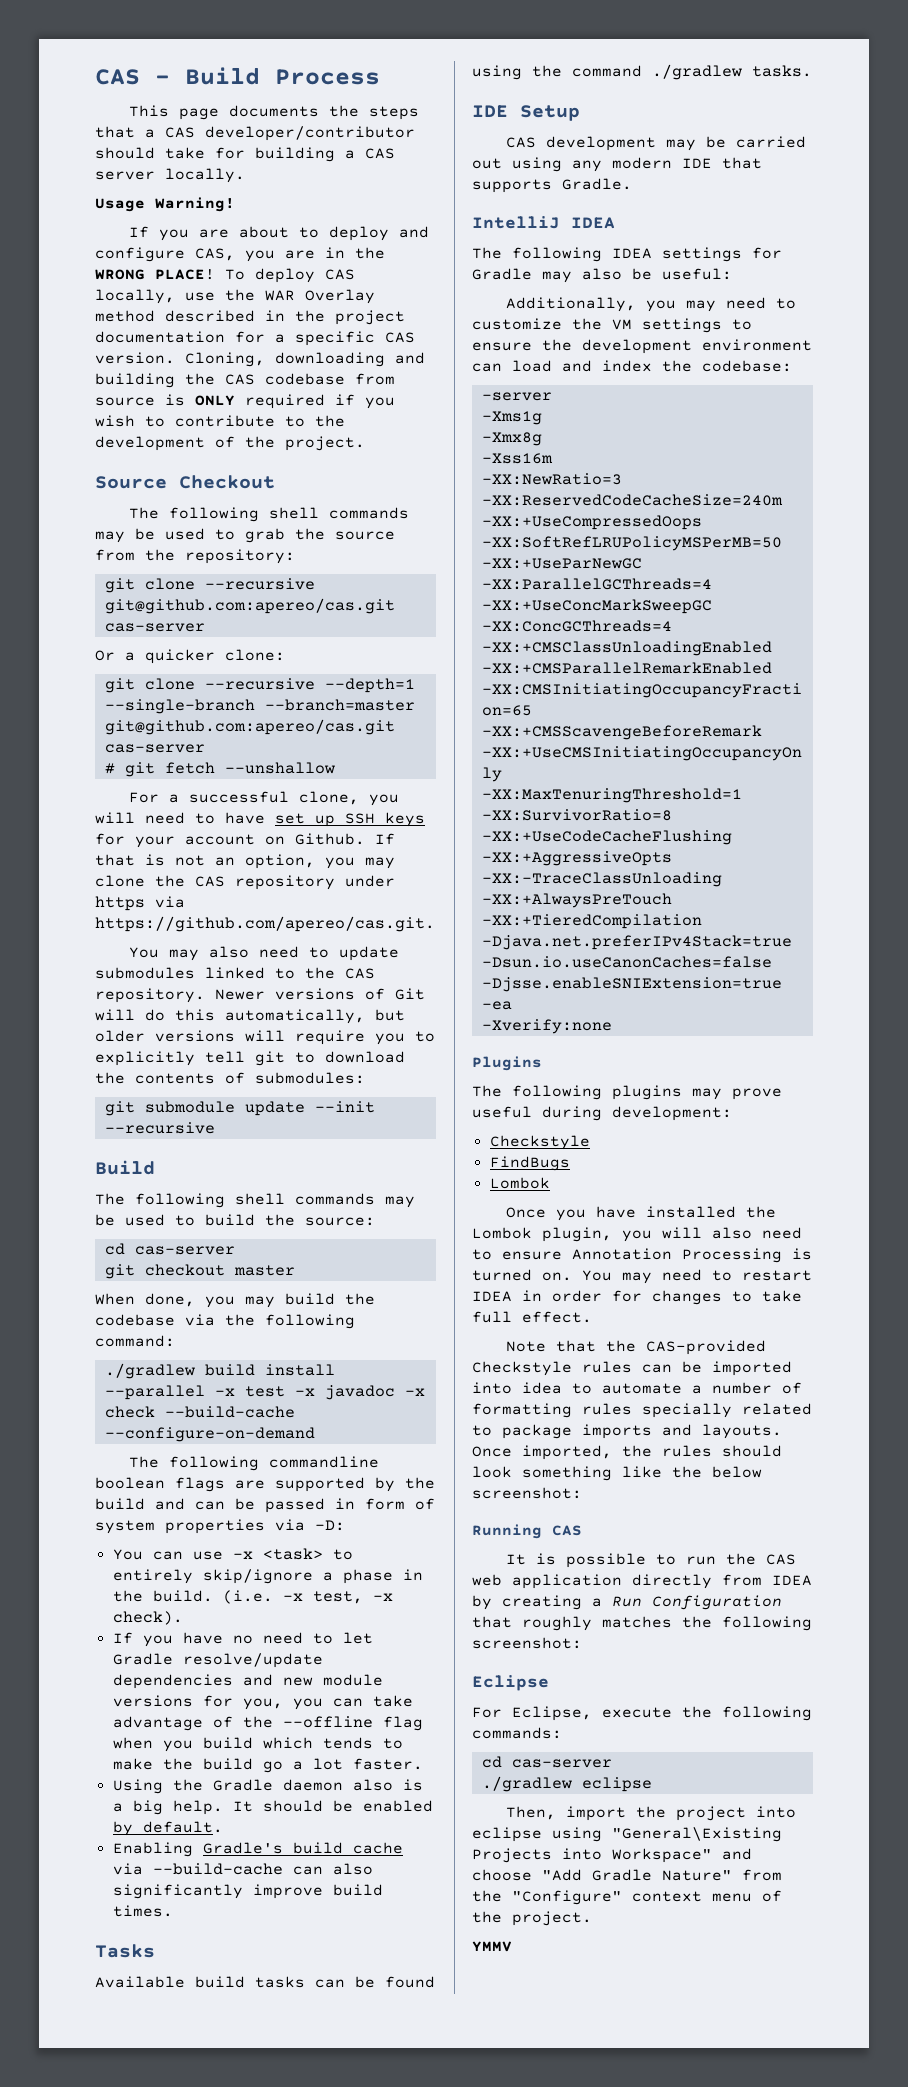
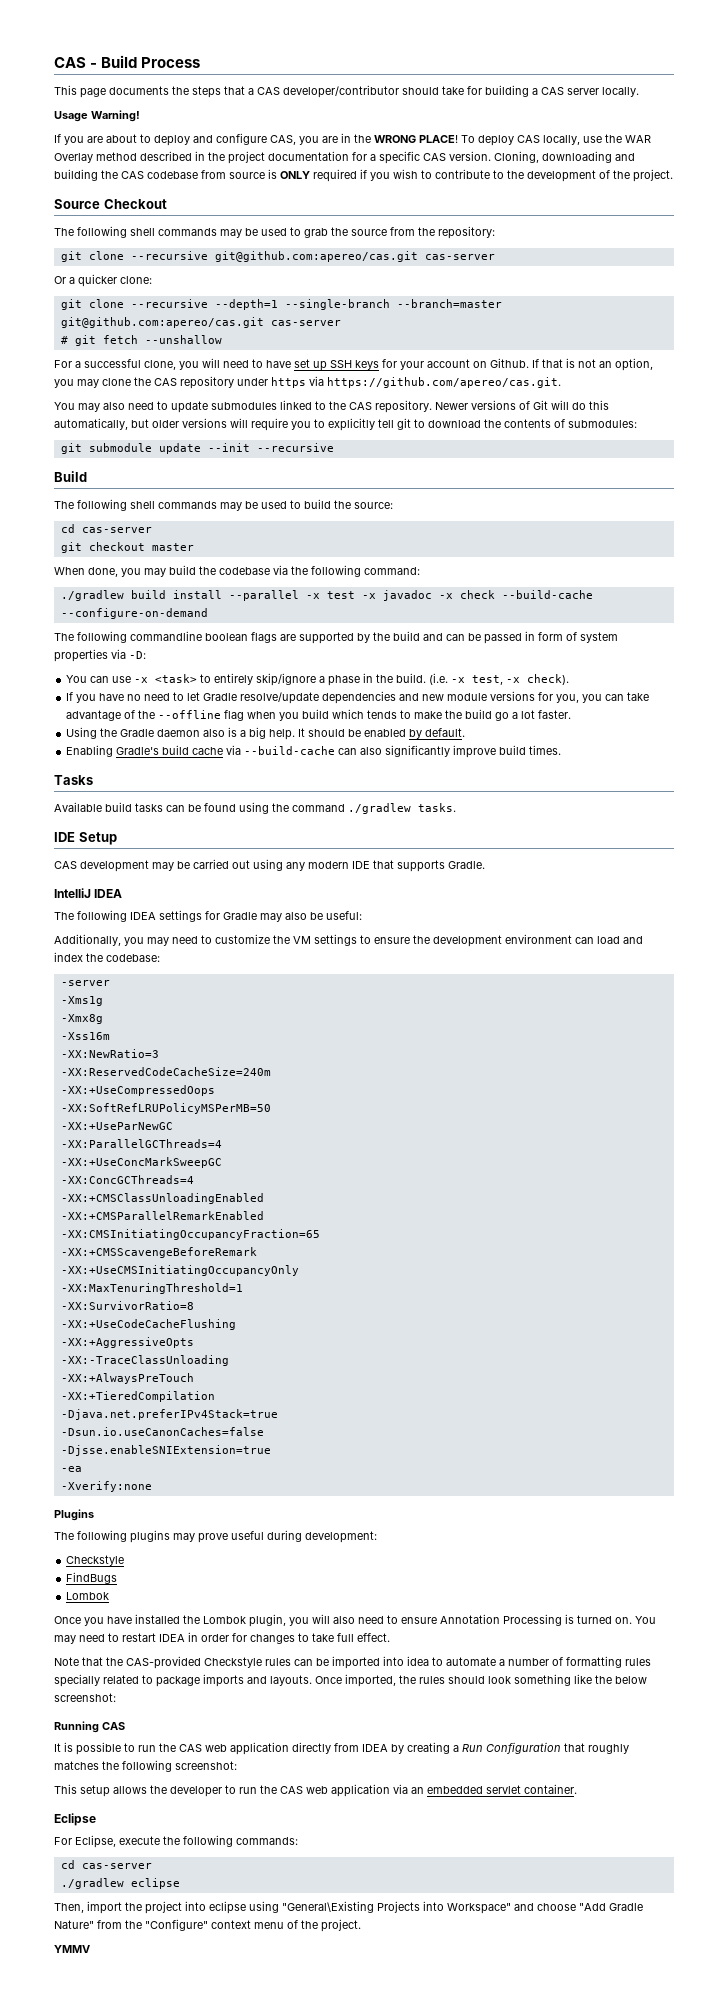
+ This setup allows the developer to run the CAS web application via an embedded servlet container.

